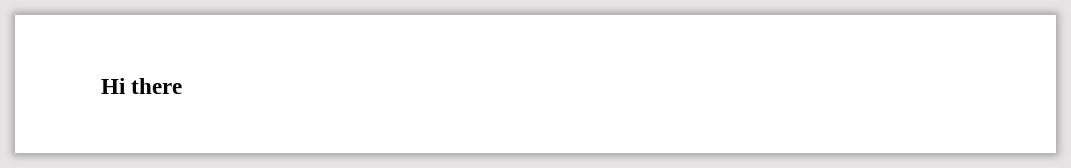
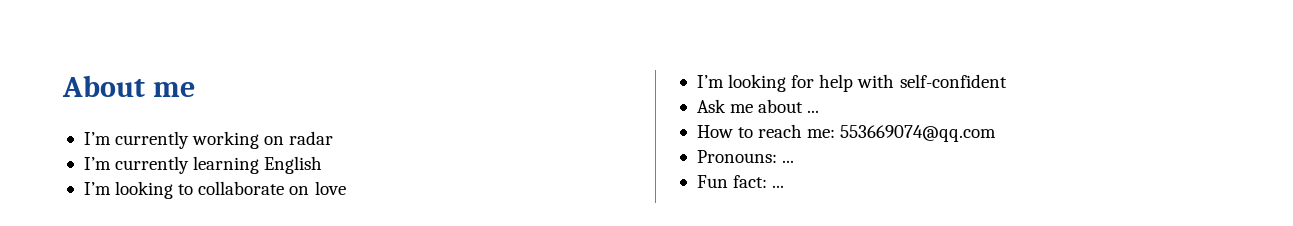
- Hi there
+ About me
+ I’m currently working on radar
+ I’m currently learning English
+ I’m looking to collaborate on love
+ I’m looking for help with self-confident
+ Ask me about ...
+ How to reach me: 553669074@qq.com
+ Pronouns: ...
+ Fun fact: ...

